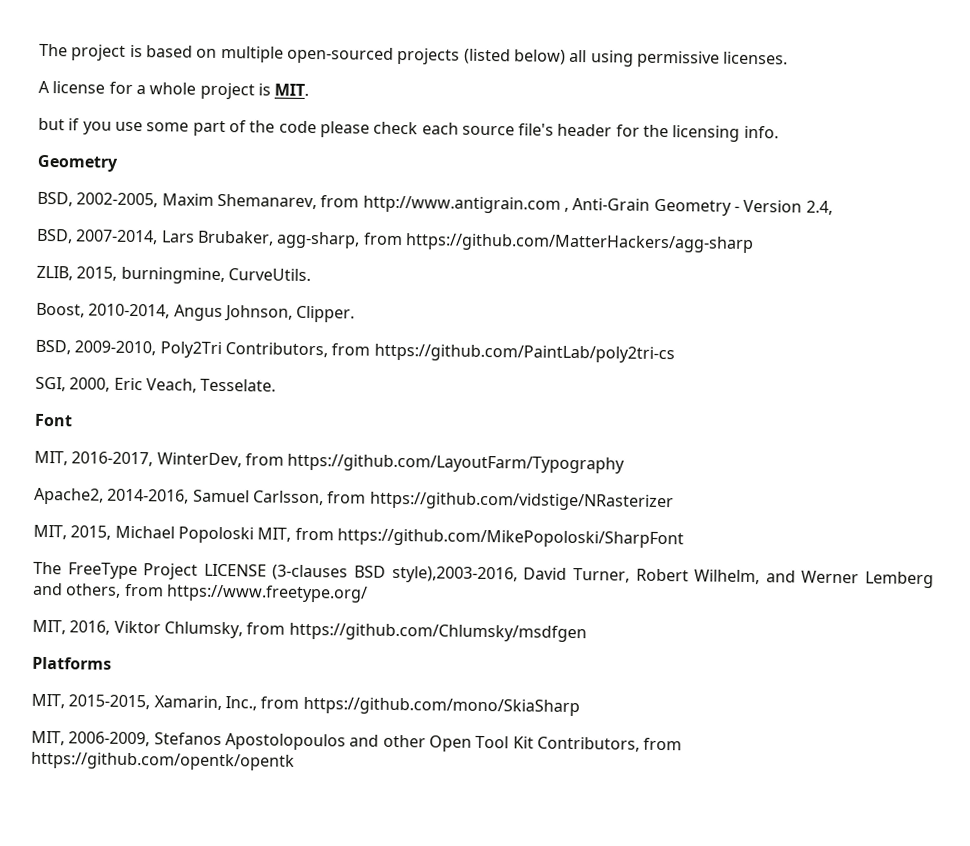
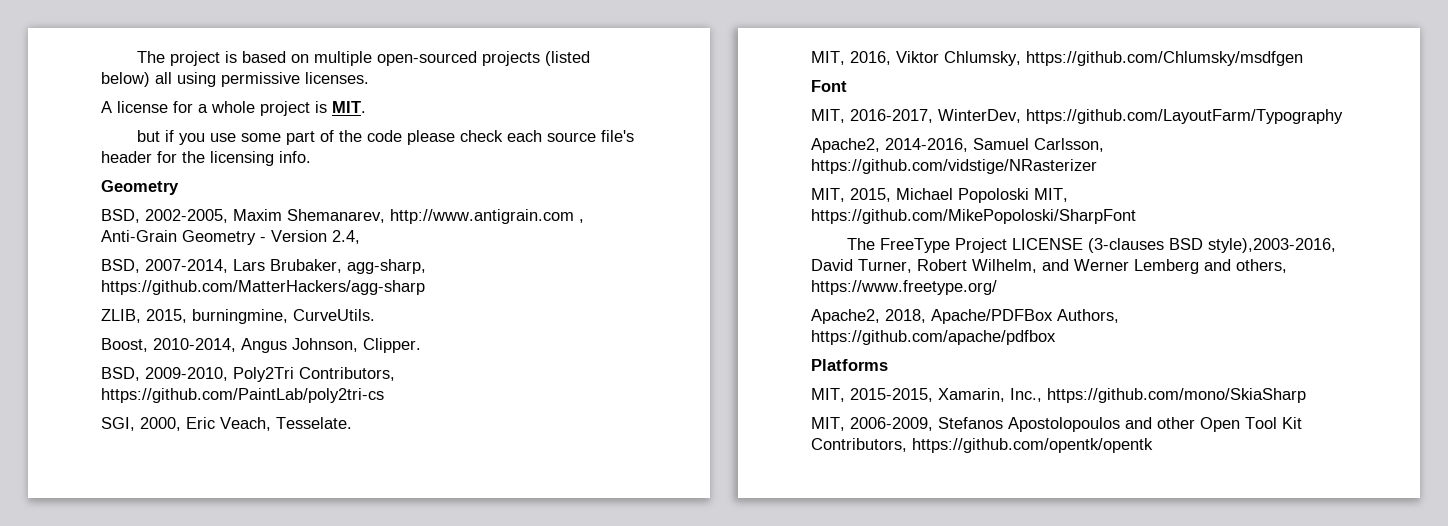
- BSD, 2002-2005, Maxim Shemanarev, from http://www.antigrain.com , Anti-Grain Geometry - Version 2.4,
+ BSD, 2002-2005, Maxim Shemanarev, http://www.antigrain.com , Anti-Grain Geometry - Version 2.4,
- BSD, 2007-2014, Lars Brubaker, agg-sharp, from https://github.com/MatterHackers/agg-sharp
+ BSD, 2007-2014, Lars Brubaker, agg-sharp, https://github.com/MatterHackers/agg-sharp
- BSD, 2009-2010, Poly2Tri Contributors, from https://github.com/PaintLab/poly2tri-cs
+ BSD, 2009-2010, Poly2Tri Contributors, https://github.com/PaintLab/poly2tri-cs
+ MIT, 2016, Viktor Chlumsky, https://github.com/Chlumsky/msdfgen
- MIT, 2016-2017, WinterDev, from https://github.com/LayoutFarm/Typography
+ MIT, 2016-2017, WinterDev, https://github.com/LayoutFarm/Typography
- Apache2, 2014-2016, Samuel Carlsson, from https://github.com/vidstige/NRasterizer
+ Apache2, 2014-2016, Samuel Carlsson, https://github.com/vidstige/NRasterizer
- MIT, 2015, Michael Popoloski MIT, from https://github.com/MikePopoloski/SharpFont
+ MIT, 2015, Michael Popoloski MIT, https://github.com/MikePopoloski/SharpFont
- The FreeType Project LICENSE (3-clauses BSD style),2003-2016, David Turner, Robert Wilhelm, and Werner Lemberg and others, from https://www.freetype.org/
+ The FreeType Project LICENSE (3-clauses BSD style),2003-2016, David Turner, Robert Wilhelm, and Werner Lemberg and others, https://www.freetype.org/
- MIT, 2016, Viktor Chlumsky, from https://github.com/Chlumsky/msdfgen
+ Apache2, 2018, Apache/PDFBox Authors, https://github.com/apache/pdfbox
- MIT, 2015-2015, Xamarin, Inc., from https://github.com/mono/SkiaSharp
+ MIT, 2015-2015, Xamarin, Inc., https://github.com/mono/SkiaSharp
- MIT, 2006-2009, Stefanos Apostolopoulos and other Open Tool Kit Contributors, from https://github.com/opentk/opentk
+ MIT, 2006-2009, Stefanos Apostolopoulos and other Open Tool Kit Contributors, https://github.com/opentk/opentk

